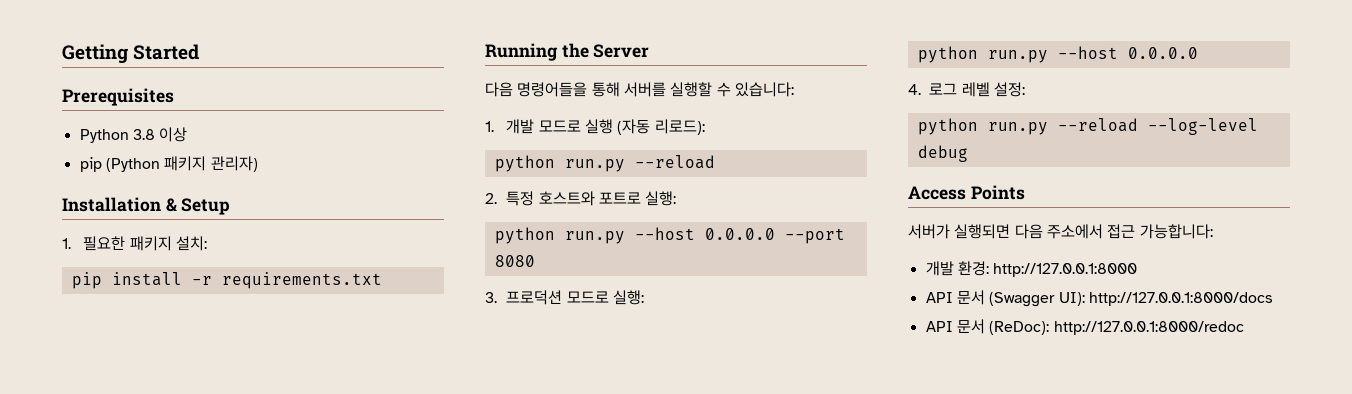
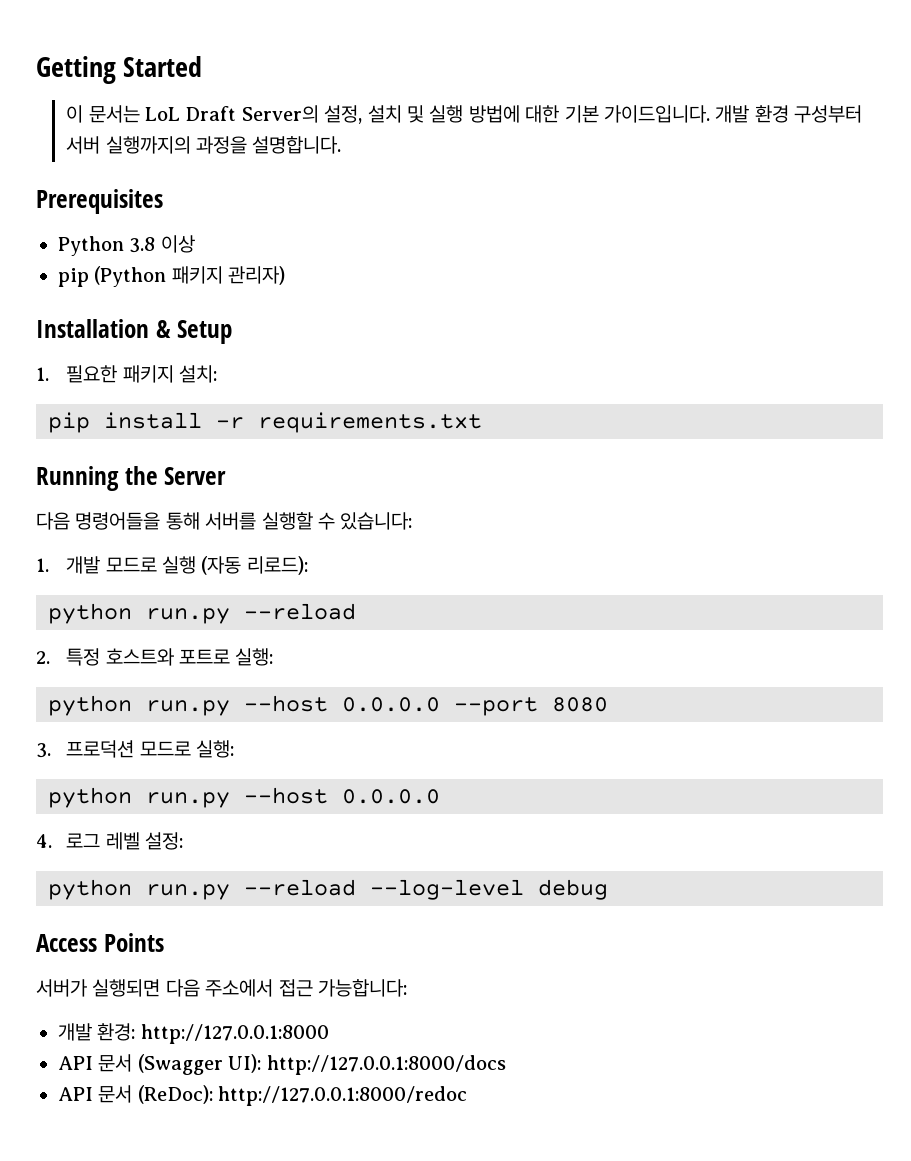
+ 이 문서는 LoL Draft Server의 설정, 설치 및 실행 방법에 대한 기본 가이드입니다. 개발 환경 구성부터 서버 실행까지의 과정을 설명합니다.

